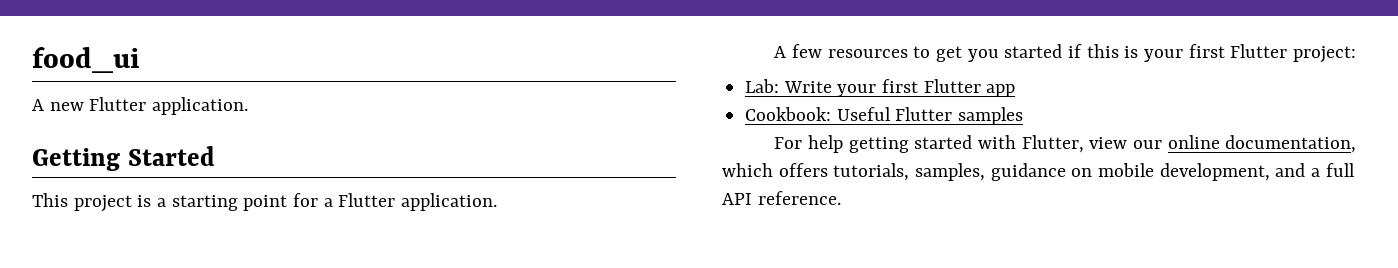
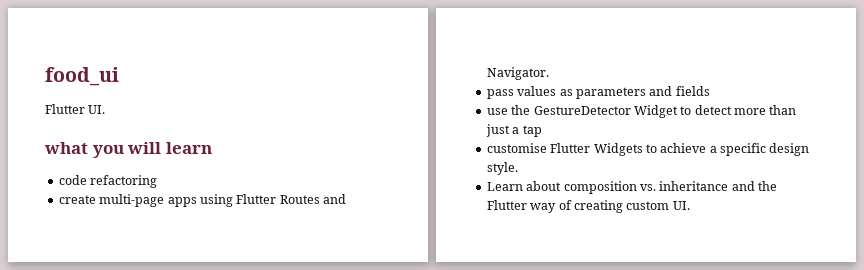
- A new Flutter application.
- Getting Started
- This project is a starting point for a Flutter application.
- A few resources to get you started if this is your first Flutter project:
- Lab: Write your first Flutter app
- Cookbook: Useful Flutter samples
- For help getting started with Flutter, view our online documentation, which offers tutorials, samples, guidance on mobile development, and a full API reference.
+ Flutter UI.
+ what you will learn
+ code refactoring
+ create multi-page apps using Flutter Routes and Navigator.
+ pass values as parameters and fields
+ use the GestureDetector Widget to detect more than just a tap
+ customise Flutter Widgets to achieve a specific design style.
+ Learn about composition vs. inheritance and the Flutter way of creating custom UI.

